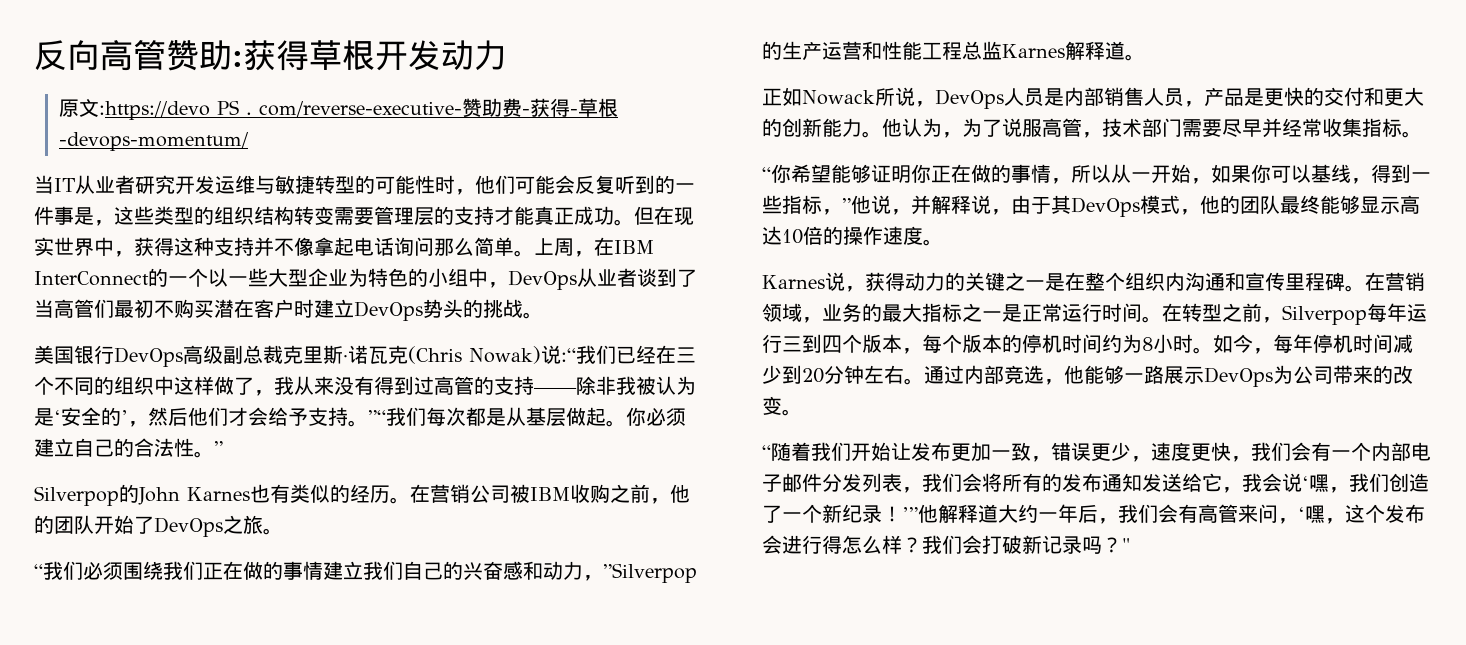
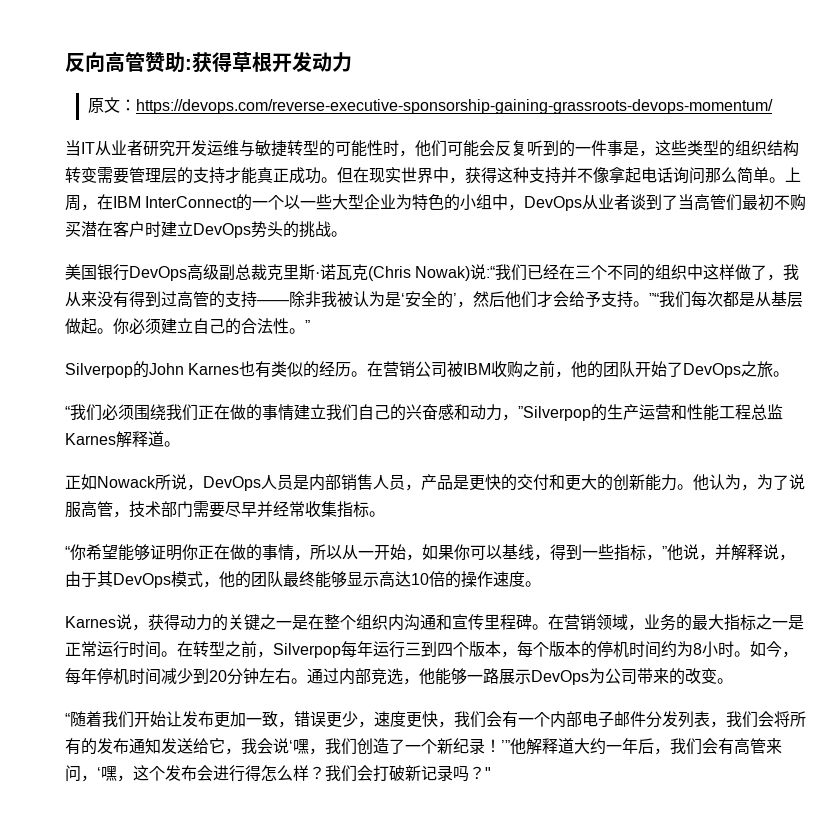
- 原文:https://devo PS . com/reverse-executive-赞助费-获得-草根-devops-momentum/
+ 原文：https://devops.com/reverse-executive-sponsorship-gaining-grassroots-devops-momentum/

